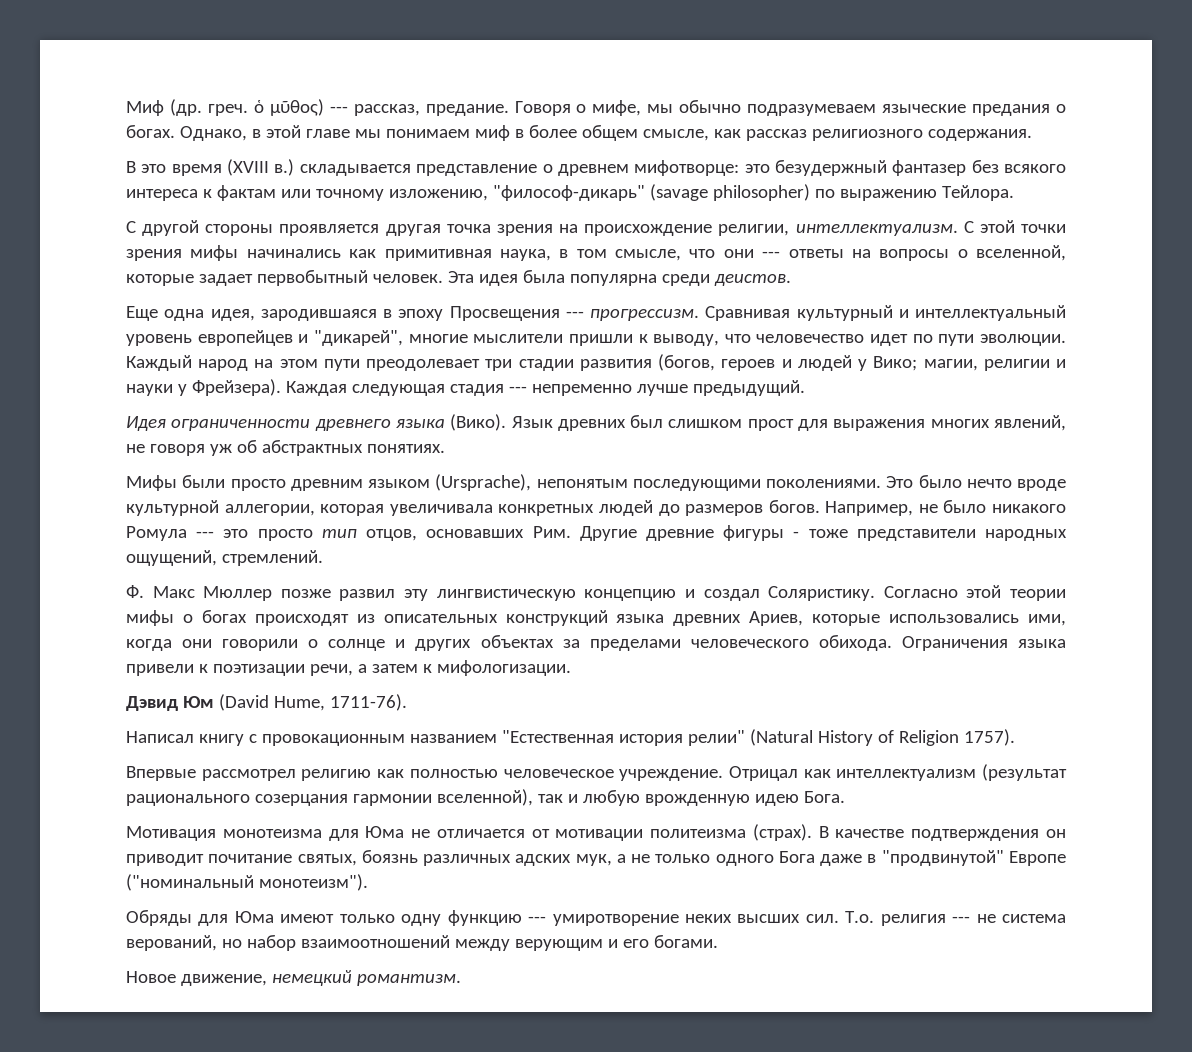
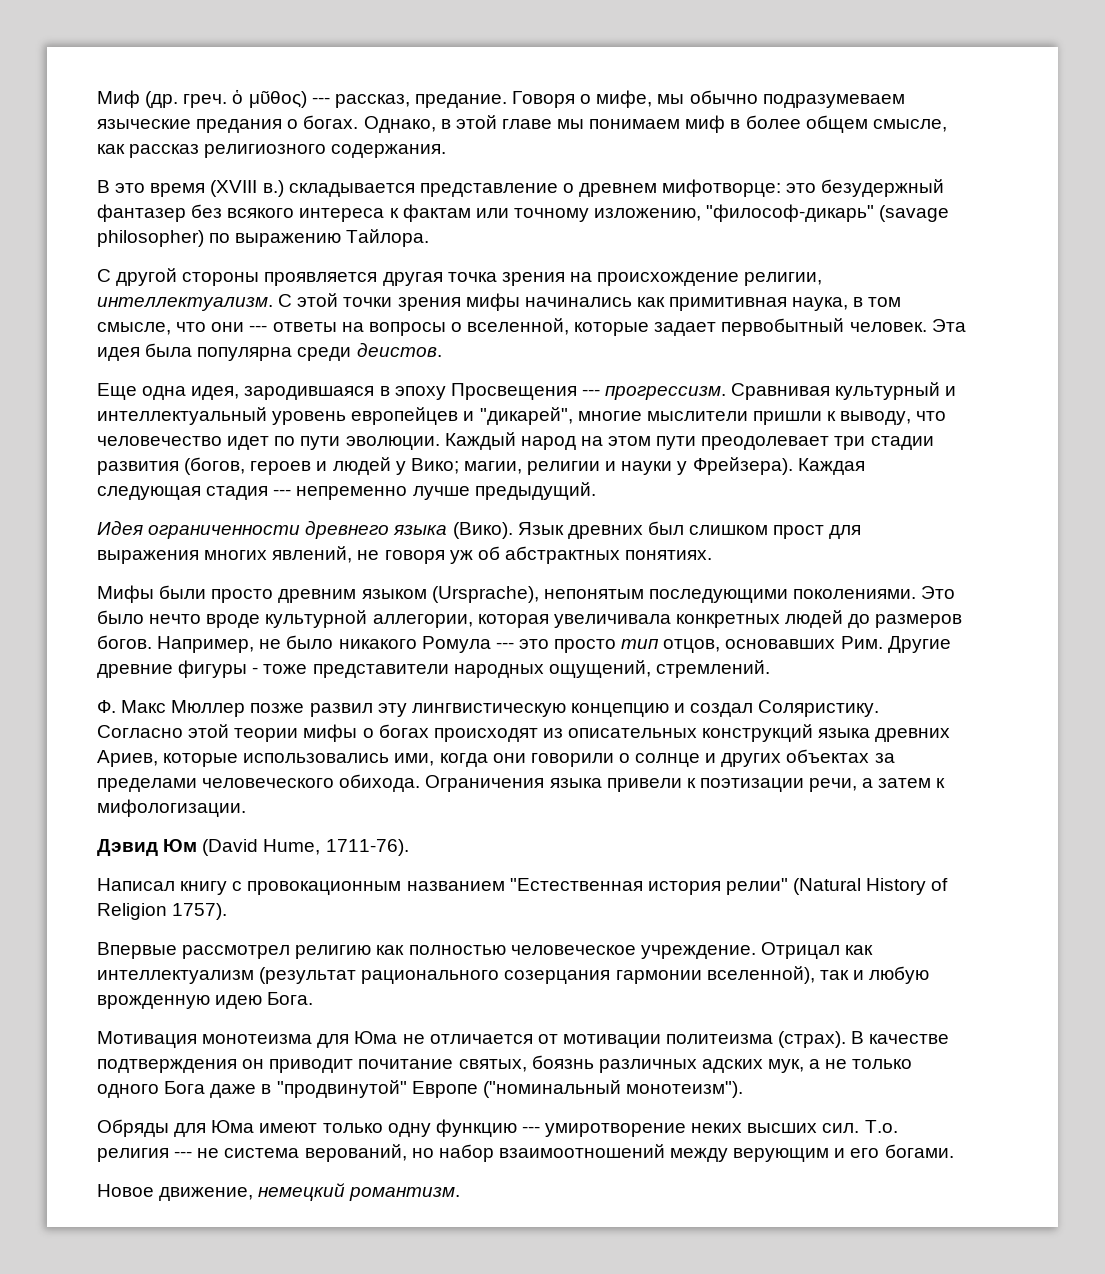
- В это время (XVIII в.) складывается представление о древнем мифотворце: это безудержный фантазер без всякого интереса к фактам или точному изложению, "философ-дикарь" (savage philosopher) по выражению Тейлора.
+ В это время (XVIII в.) складывается представление о древнем мифотворце: это безудержный фантазер без всякого интереса к фактам или точному изложению, "философ-дикарь" (savage philosopher) по выражению Тайлора.

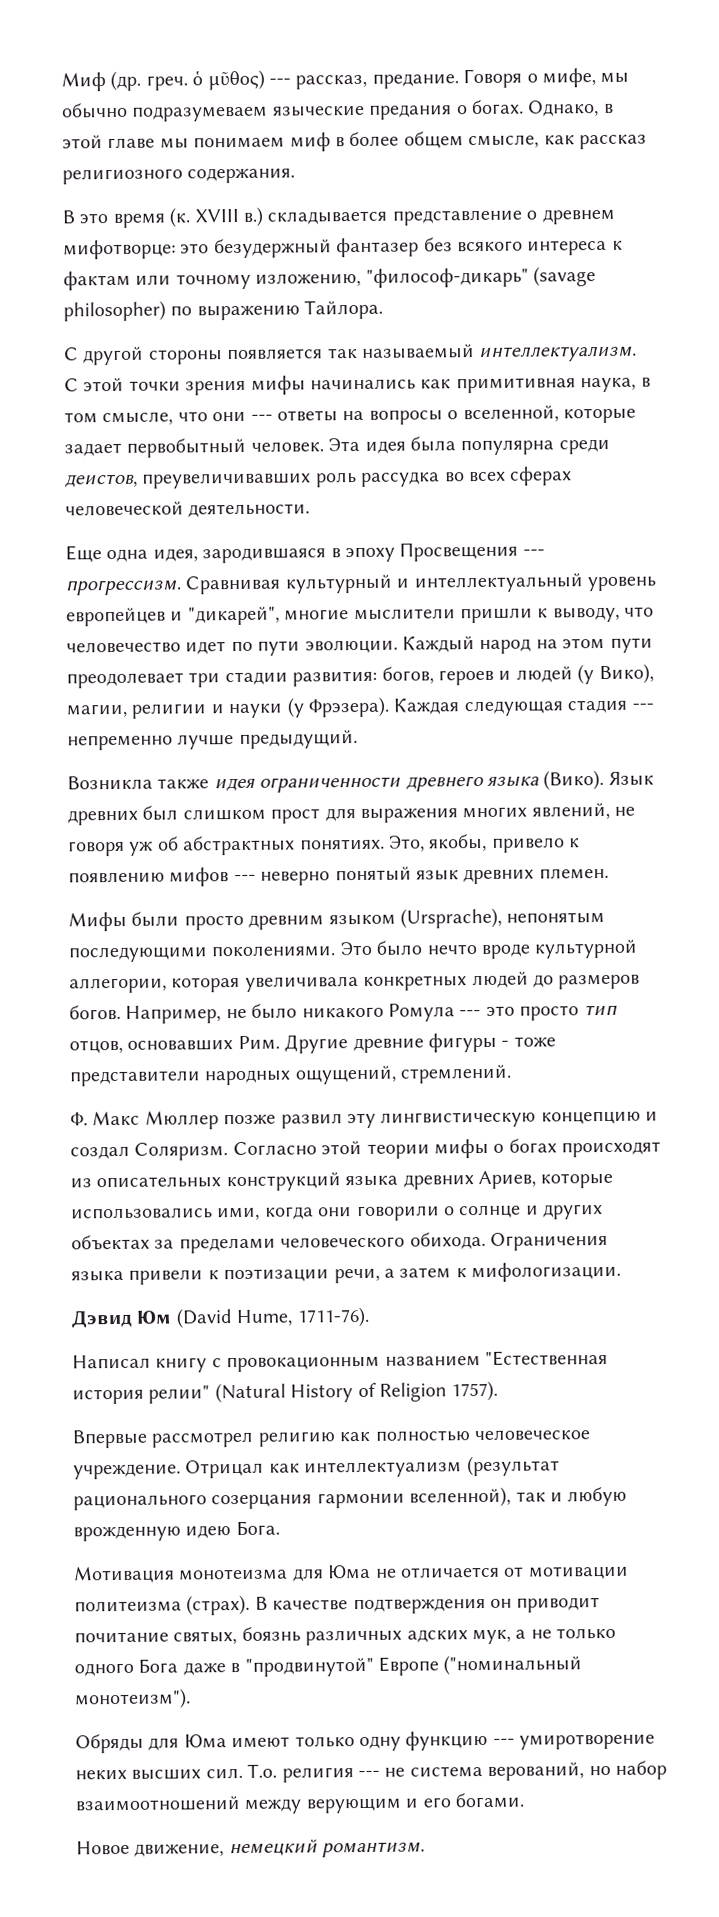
- В это время (XVIII в.) складывается представление о древнем мифотворце: это безудержный фантазер без всякого интереса к фактам или точному изложению, "философ-дикарь" (savage philosopher) по выражению Тайлора.
+ В это время (к. XVIII в.) складывается представление о древнем мифотворце: это безудержный фантазер без всякого интереса к фактам или точному изложению, "философ-дикарь" (savage philosopher) по выражению Тайлора.
- С другой стороны проявляется другая точка зрения на происхождение религии, интеллектуализм.
+ С другой стороны появляется так называемый интеллектуализм.
- Эта идея была популярна среди деистов.
+ Эта идея была популярна среди деистов, преувеличивавших роль рассудка во всех сферах человеческой деятельности.
- Каждый народ на этом пути преодолевает три стадии развития (богов, героев и людей у Вико; магии, религии и науки у Фрейзера).
+ Каждый народ на этом пути преодолевает три стадии развития: богов, героев и людей (у Вико), магии, религии и науки (у Фрэзера).
- Идея ограниченности древнего языка (Вико).
+ Возникла также идея ограниченности древнего языка (Вико).
+ Это, якобы, привело к появлению мифов --- неверно понятый язык древних племен.
- Ф. Макс Мюллер позже развил эту лингвистическую концепцию и создал Соляристику.
+ Ф. Макс Мюллер позже развил эту лингвистическую концепцию и создал Соляризм.

